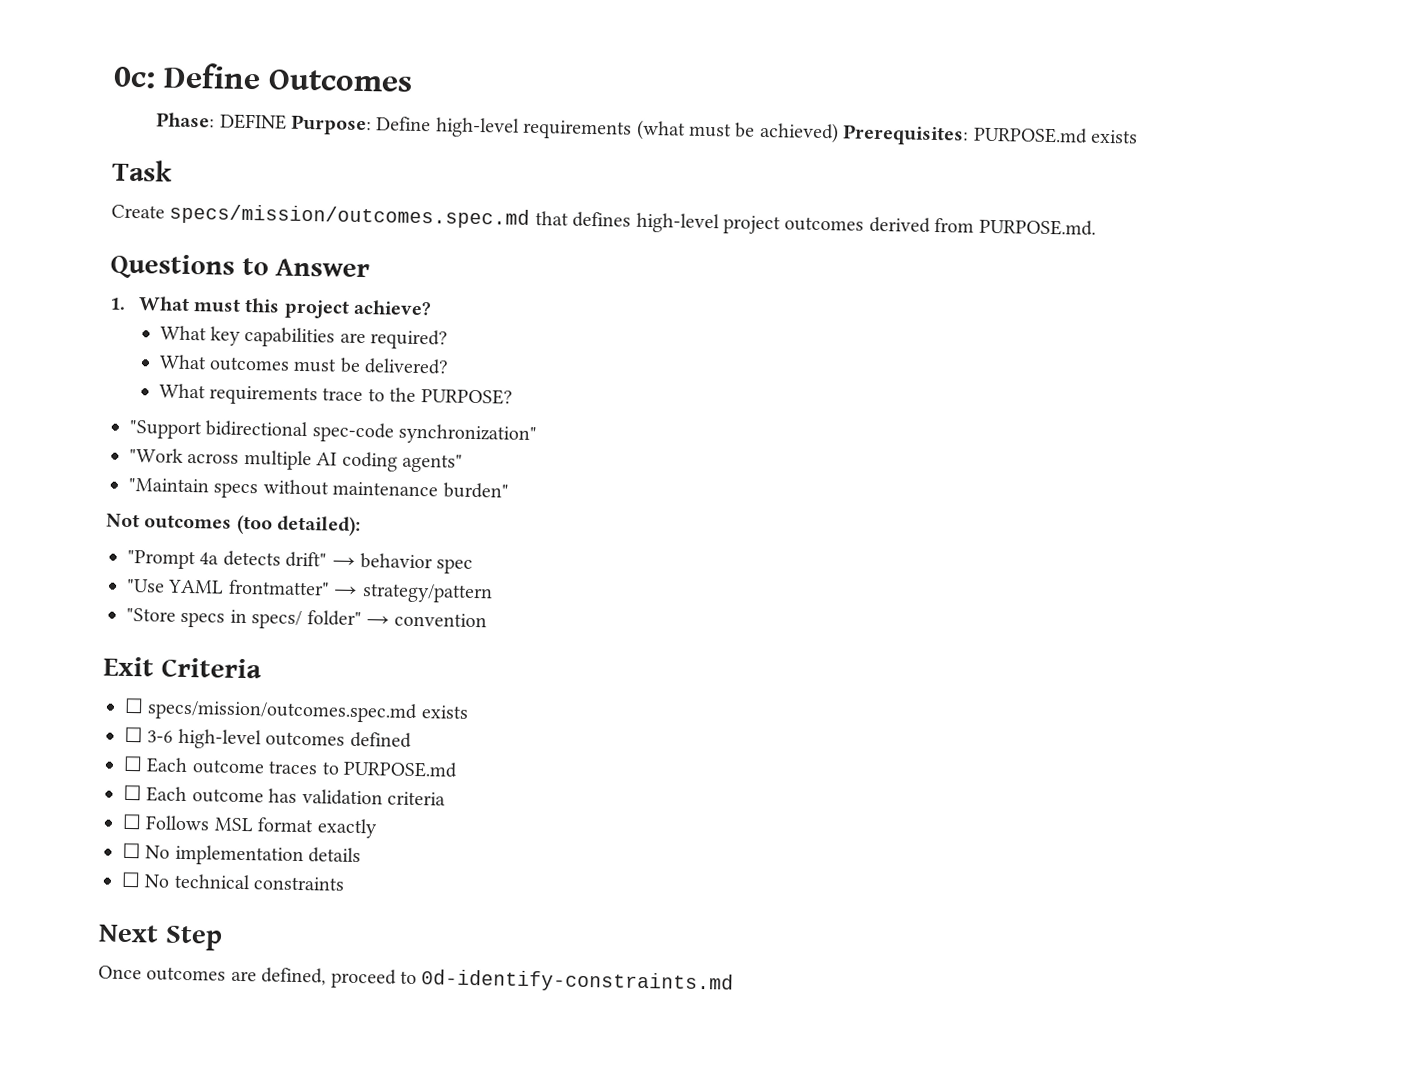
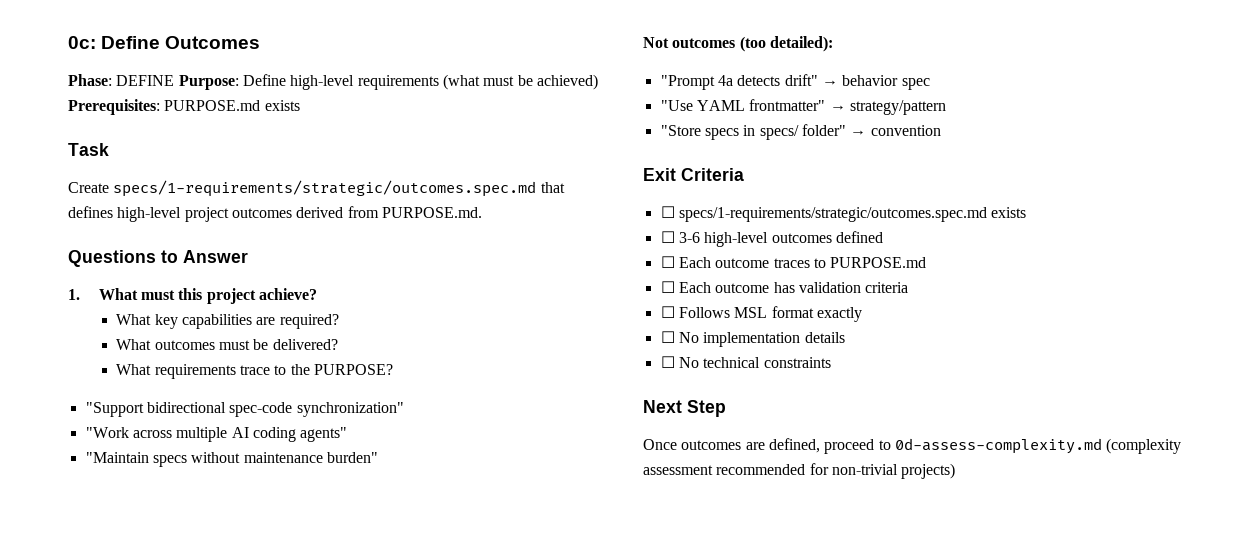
- Create specs/mission/outcomes.spec.md that defines high-level project outcomes derived from PURPOSE.md.
+ Create specs/1-requirements/strategic/outcomes.spec.md that defines high-level project outcomes derived from PURPOSE.md.
- ☐ specs/mission/outcomes.spec.md exists
+ ☐ specs/1-requirements/strategic/outcomes.spec.md exists
- Once outcomes are defined, proceed to 0d-identify-constraints.md
+ Once outcomes are defined, proceed to 0d-assess-complexity.md (complexity assessment recommended for non-trivial projects)

